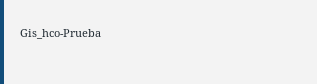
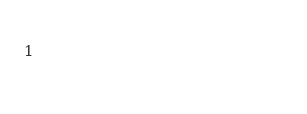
- Gis_hco-Prueba
+ 1

